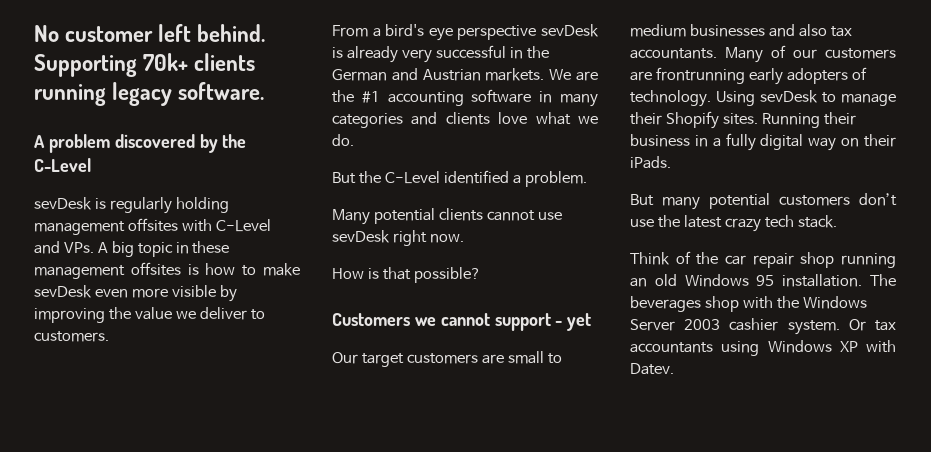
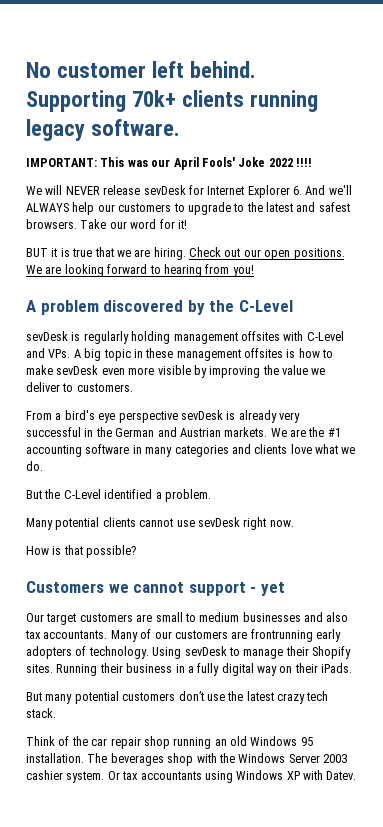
+ IMPORTANT: This was our April Fools' Joke 2022 !!!!
+ We will NEVER release sevDesk for Internet Explorer 6. And we'll ALWAYS help our customers to upgrade to the latest and safest browsers. Take our word for it!
+ BUT it is true that we are hiring. Check out our open positions. We are looking forward to hearing from you!

